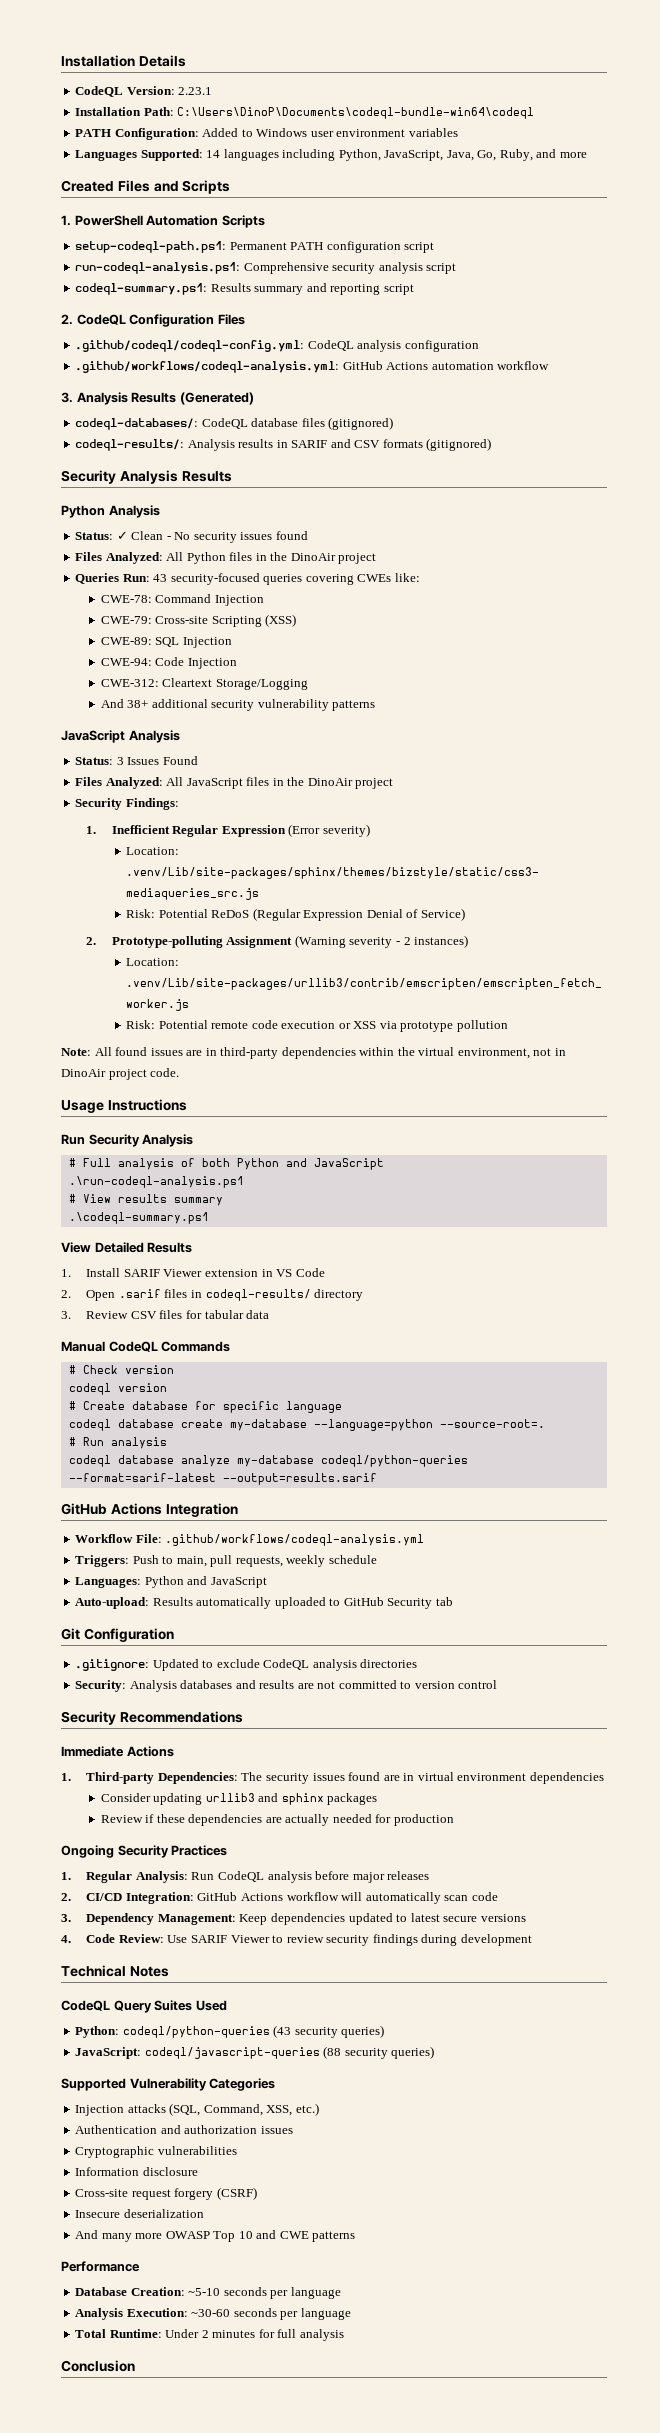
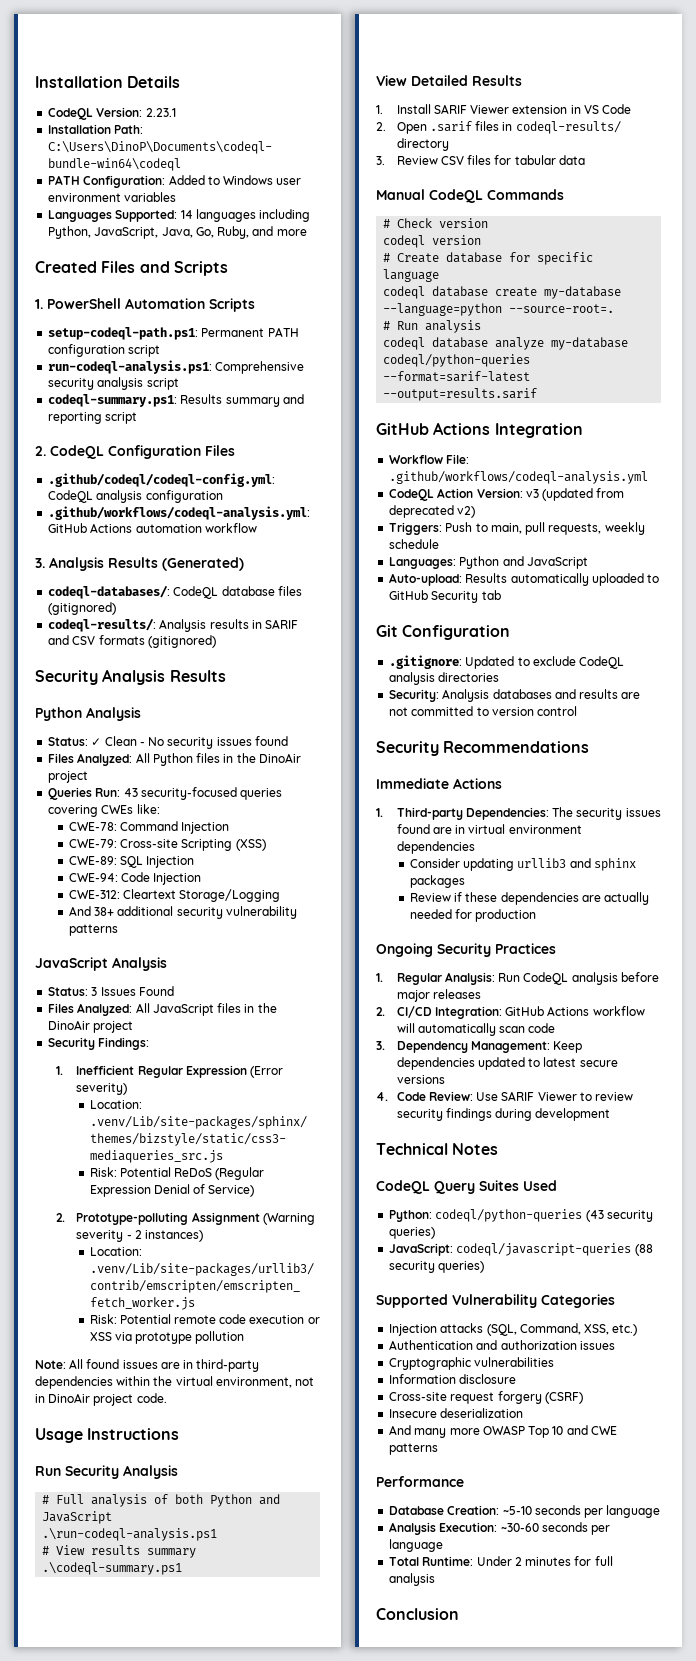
+ CodeQL Action Version: v3 (updated from deprecated v2)

